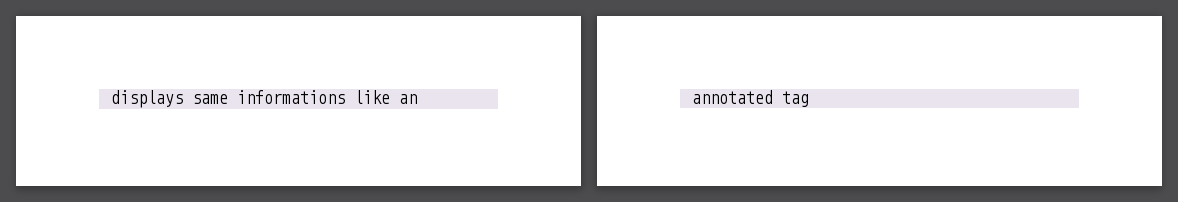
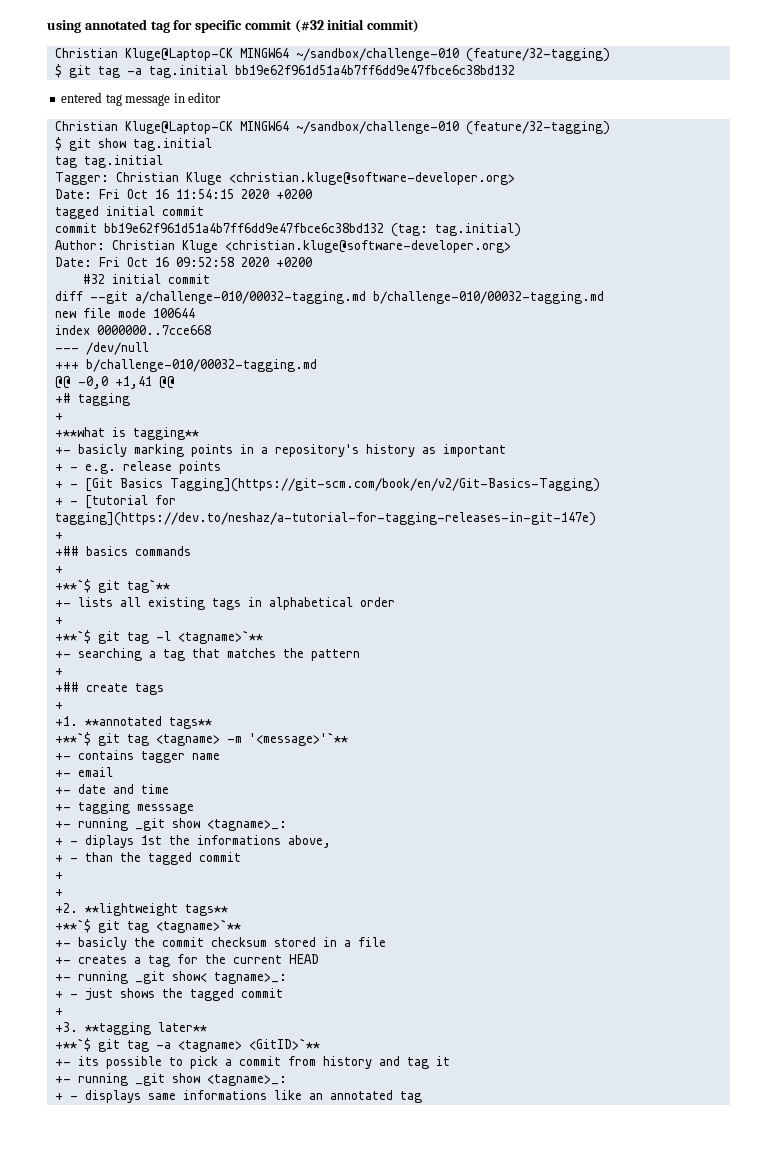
- displays same informations like an annotated tag
+ using annotated tag for specific commit (#32 initial commit)
+ Christian Kluge@Laptop-CK MINGW64 ~/sandbox/challenge-010 (feature/32-tagging)
+ $ git tag -a tag.initial bb19e62f961d51a4b7ff6dd9e47fbce6c38bd132
+ entered tag message in editor
+ Christian Kluge@Laptop-CK MINGW64 ~/sandbox/challenge-010 (feature/32-tagging)
+ $ git show tag.initial
+ tag tag.initial
+ Tagger: Christian Kluge <christian.kluge@software-developer.org>
+ Date: Fri Oct 16 11:54:15 2020 +0200
+ tagged initial commit
+ commit bb19e62f961d51a4b7ff6dd9e47fbce6c38bd132 (tag: tag.initial)
+ Author: Christian Kluge <christian.kluge@software-developer.org>
+ Date: Fri Oct 16 09:52:58 2020 +0200
+ #32 initial commit
+ diff --git a/challenge-010/00032-tagging.md b/challenge-010/00032-tagging.md
+ new file mode 100644
+ index 0000000..7cce668
+ --- /dev/null
+ +++ b/challenge-010/00032-tagging.md
+ @@ -0,0 +1,41 @@
+ +# tagging
+ +
+ +**what is tagging**
+ +- basicly marking points in a repository's history as important
+ + - e.g. release points
+ + - [Git Basics Tagging](https://git-scm.com/book/en/v2/Git-Basics-Tagging)
+ + - [tutorial for tagging](https://dev.to/neshaz/a-tutorial-for-tagging-releases-in-git-147e)
+ +
+ +## basics commands
+ +
+ +**`$ git tag`**
+ +- lists all existing tags in alphabetical order
+ +
+ +**`$ git tag -l <tagname>`**
+ +- searching a tag that matches the pattern
+ +
+ +## create tags
+ +
+ +1. **annotated tags**
+ +**`$ git tag <tagname> -m '<message>'`**
+ +- contains tagger name
+ +- email
+ +- date and time
+ +- tagging messsage
+ +- running _git show <tagname>_:
+ + - diplays 1st the informations above,
+ + - than the tagged commit
+ +
+ +
+ +2. **lightweight tags**
+ +**`$ git tag <tagname>`**
+ +- basicly the commit checksum stored in a file
+ +- creates a tag for the current HEAD
+ +- running _git show< tagname>_:
+ + - just shows the tagged commit
+ +
+ +3. **tagging later**
+ +**`$ git tag -a <tagname> <GitID>`**
+ +- its possible to pick a commit from history and tag it
+ +- running _git show <tagname>_:
+ + - displays same informations like an annotated tag

